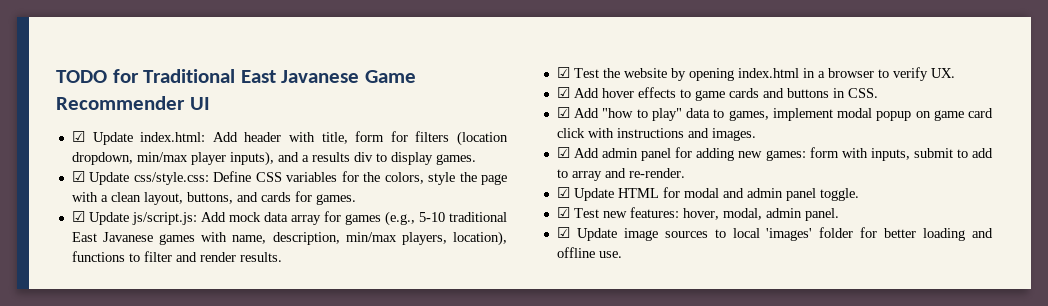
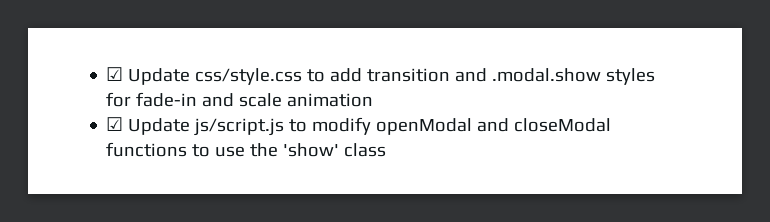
- TODO for Traditional East Javanese Game Recommender UI
- ☑ Update index.html: Add header with title, form for filters (location dropdown, min/max player inputs), and a results div to display games.
- ☑ Update css/style.css: Define CSS variables for the colors, style the page with a clean layout, buttons, and cards for games.
- ☑ Update js/script.js: Add mock data array for games (e.g., 5-10 traditional East Javanese games with name, description, min/max players, location), functions to filter and render results.
- ☑ Test the website by opening index.html in a browser to verify UX.
- ☑ Add hover effects to game cards and buttons in CSS.
- ☑ Add "how to play" data to games, implement modal popup on game card click with instructions and images.
- ☑ Add admin panel for adding new games: form with inputs, submit to add to array and re-render.
- ☑ Update HTML for modal and admin panel toggle.
- ☑ Test new features: hover, modal, admin panel.
- ☑ Update image sources to local 'images' folder for better loading and offline use.
+ ☑ Update css/style.css to add transition and .modal.show styles for fade-in and scale animation
+ ☑ Update js/script.js to modify openModal and closeModal functions to use the 'show' class

